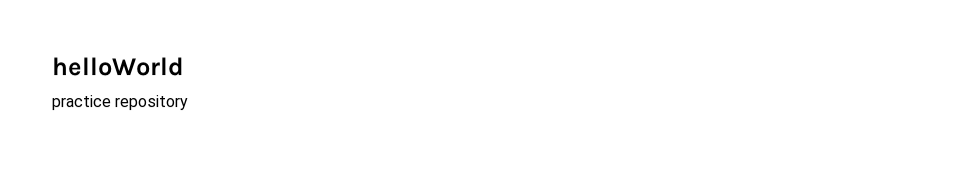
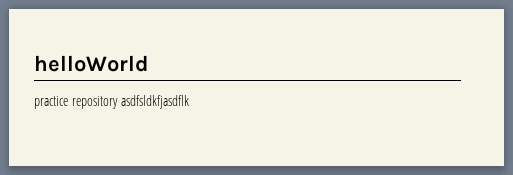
- practice repository
+ practice repository asdfsldkfjasdflk

